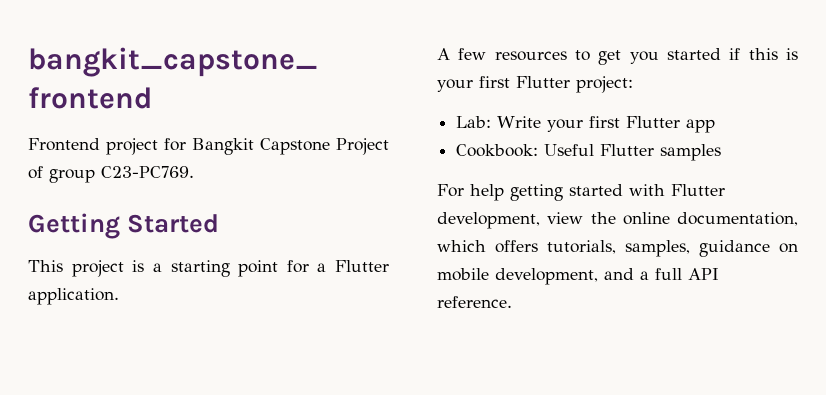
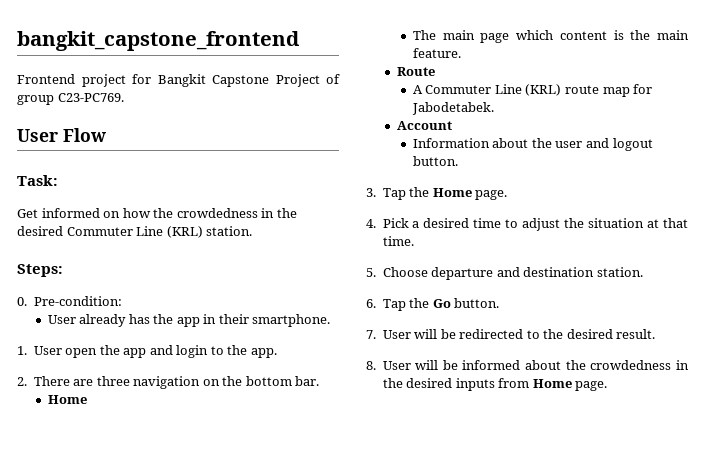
- Getting Started
- This project is a starting point for a Flutter application.
- A few resources to get you started if this is your first Flutter project:
- Lab: Write your first Flutter app
- Cookbook: Useful Flutter samples
- For help getting started with Flutter development, view the online documentation, which offers tutorials, samples, guidance on mobile development, and a full API reference.
+ User Flow
+ Task:
+ Get informed on how the crowdedness in the desired Commuter Line (KRL) station.
+ Steps:
+ 0. Pre-condition:
+ User already has the app in their smartphone.
+ 1. User open the app and login to the app.
+ 2. There are three navigation on the bottom bar.
+ Home
+ The main page which content is the main feature.
+ Route
+ A Commuter Line (KRL) route map for Jabodetabek.
+ Account
+ Information about the user and logout button.
+ 3. Tap the Home page.
+ 4. Pick a desired time to adjust the situation at that time.
+ 5. Choose departure and destination station.
+ 6. Tap the Go button.
+ 7. User will be redirected to the desired result.
+ 8. User will be informed about the crowdedness in the desired inputs from Home page.

